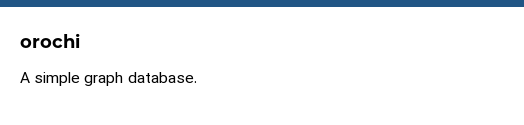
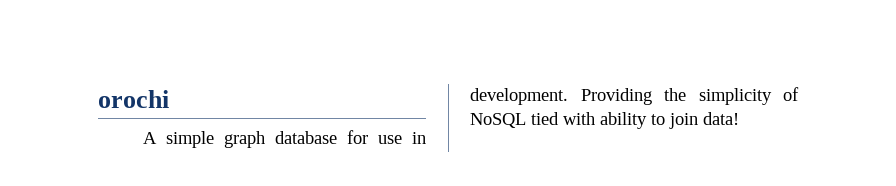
- A simple graph database.
+ A simple graph database for use in development. Providing the simplicity of NoSQL tied with ability to join data!

